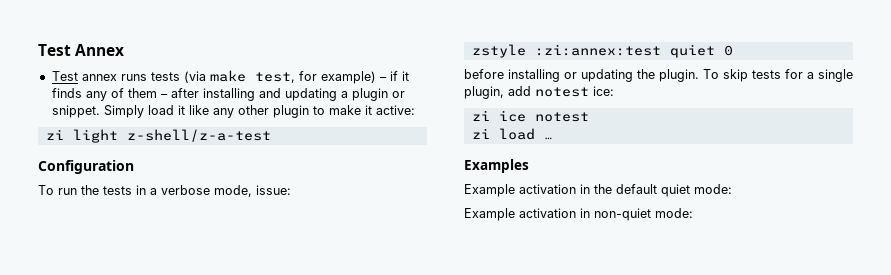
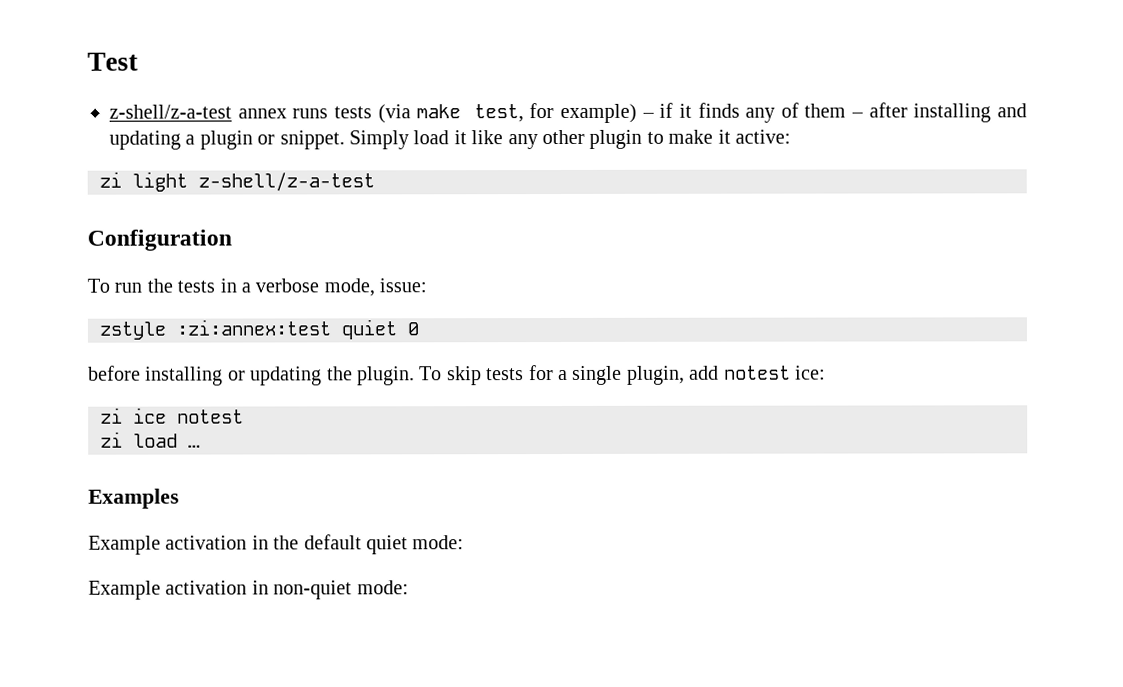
- Test Annex
- Test annex runs tests (via make test, for example) – if it finds any of them – after installing and updating a plugin or snippet.
+ Test
+ z-shell/z-a-test annex runs tests (via make test, for example) – if it finds any of them – after installing and updating a plugin or snippet.

